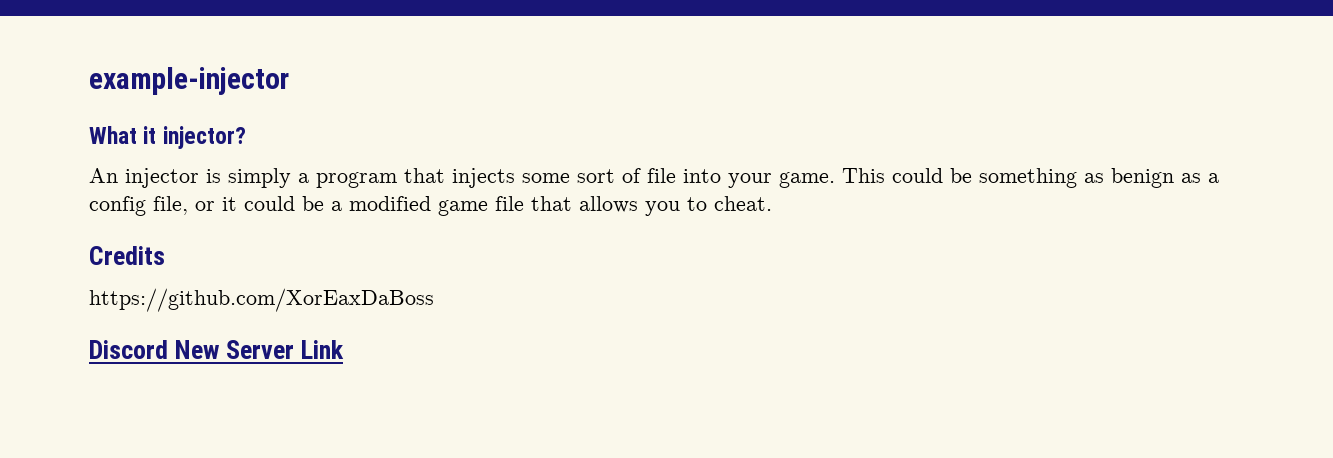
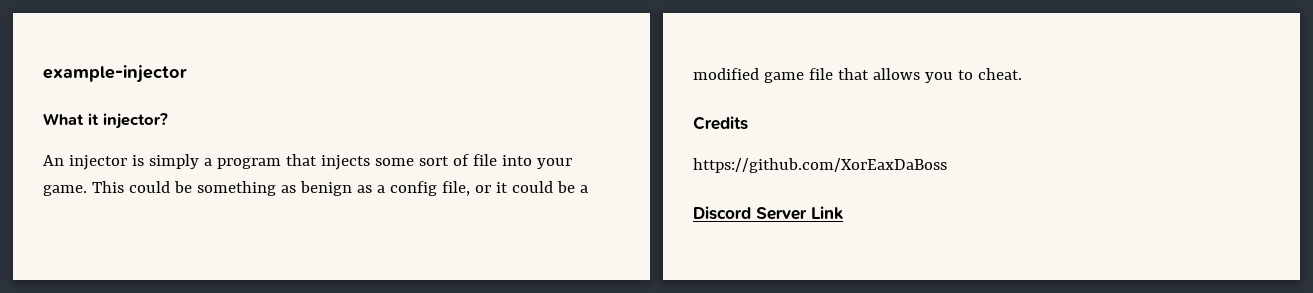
- Discord New Server Link
+ Discord Server Link

